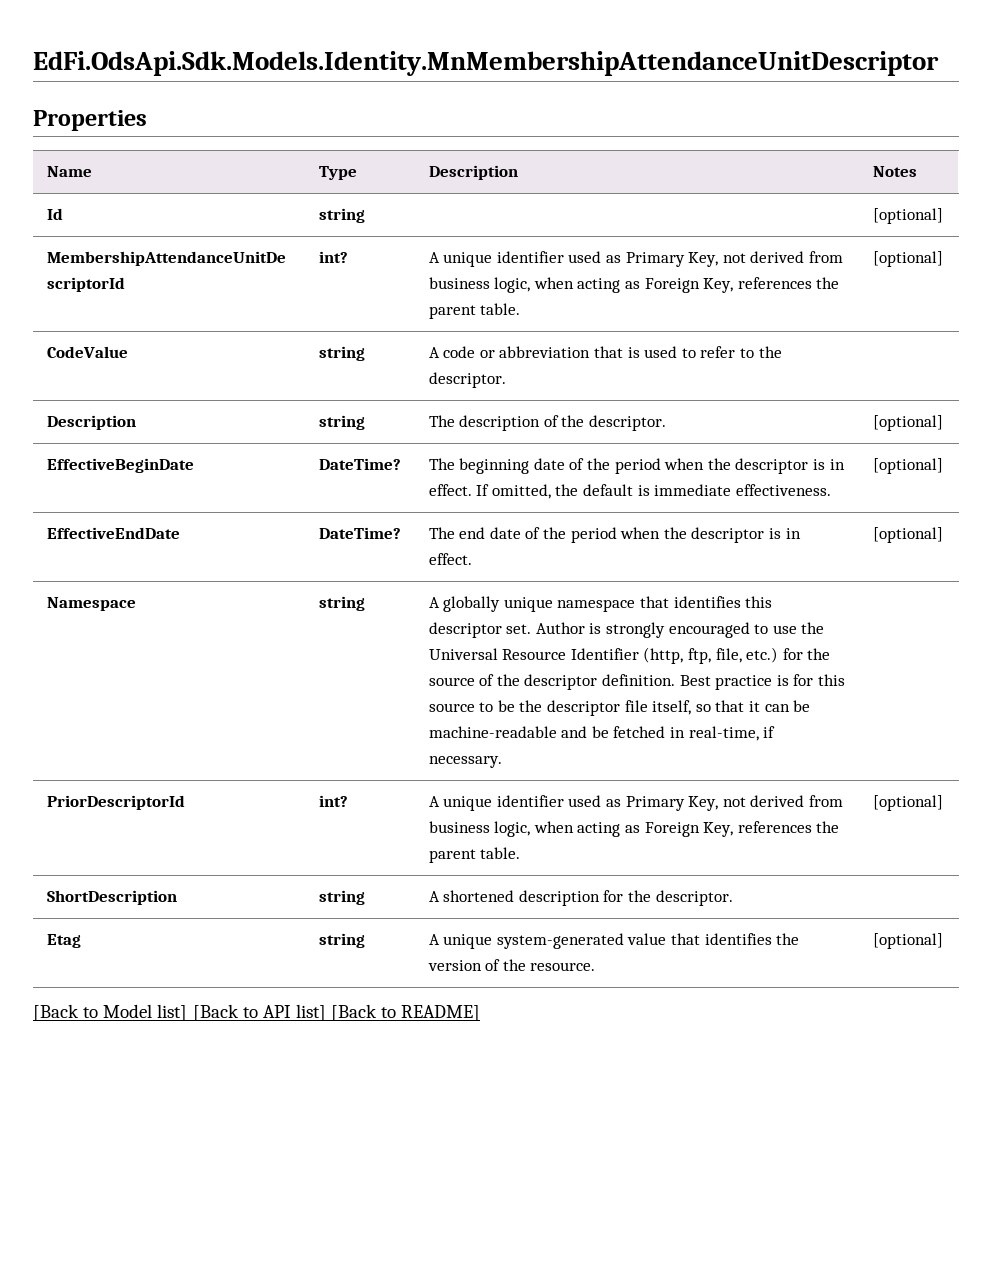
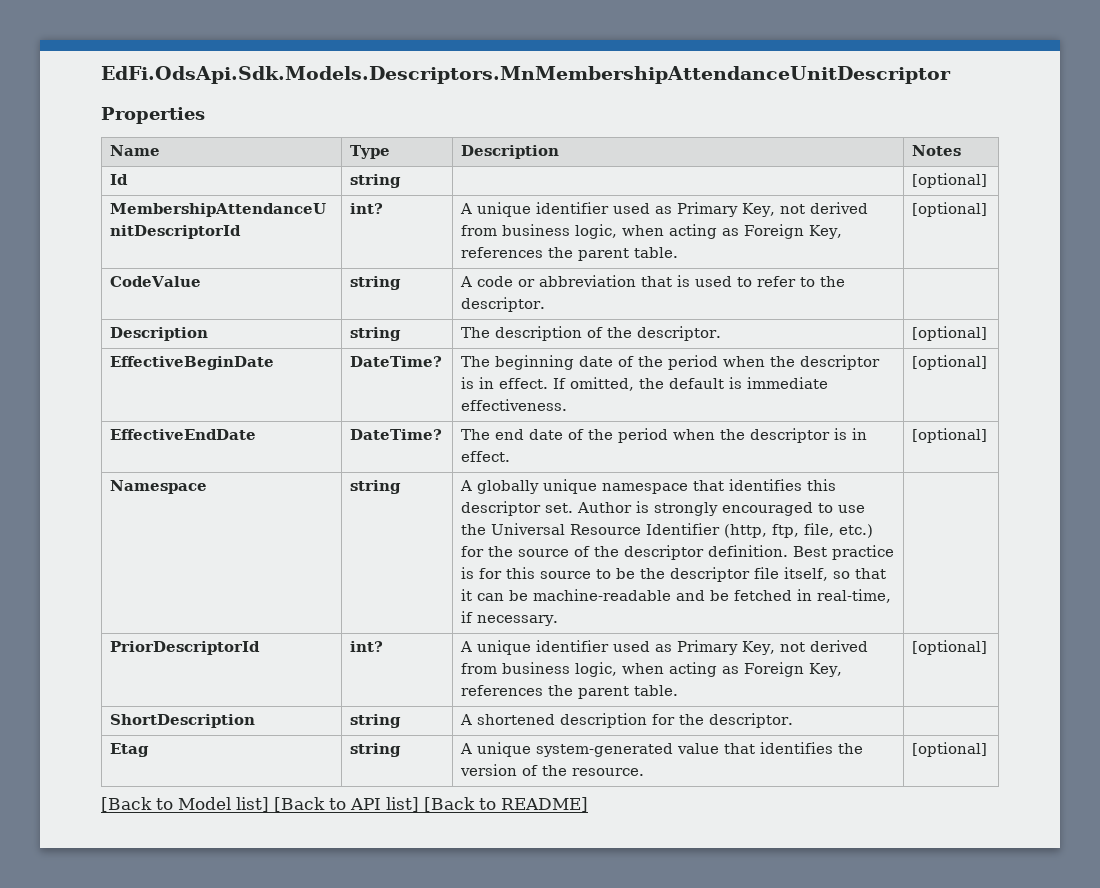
- EdFi.OdsApi.Sdk.Models.Identity.MnMembershipAttendanceUnitDescriptor
+ EdFi.OdsApi.Sdk.Models.Descriptors.MnMembershipAttendanceUnitDescriptor

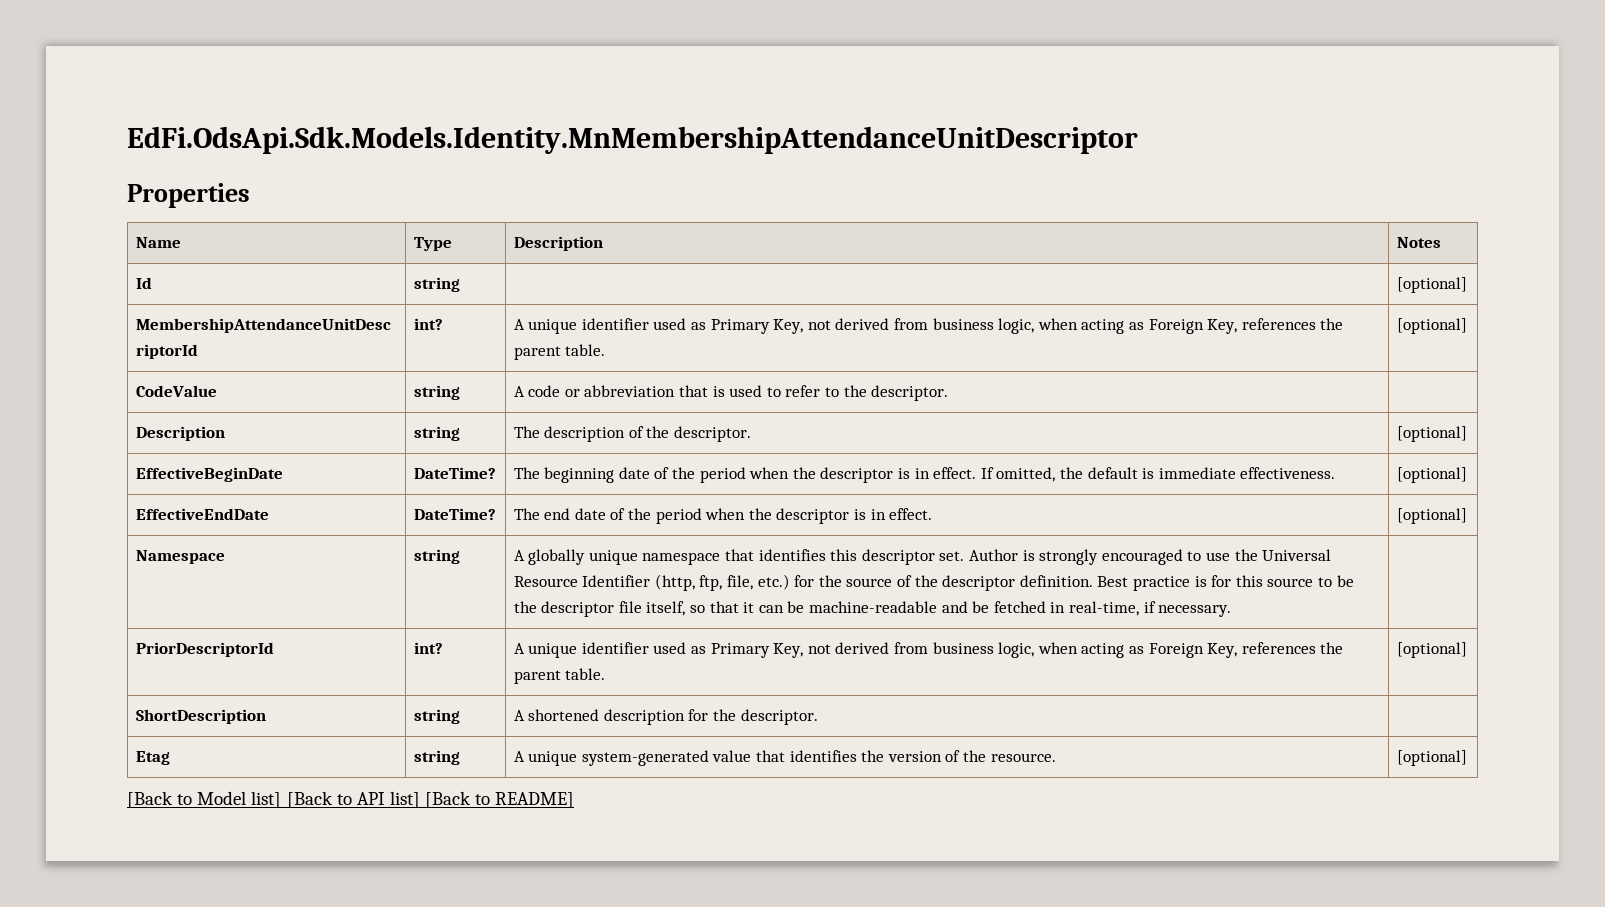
- EdFi.OdsApi.Sdk.Models.Descriptors.MnMembershipAttendanceUnitDescriptor
+ EdFi.OdsApi.Sdk.Models.Identity.MnMembershipAttendanceUnitDescriptor

